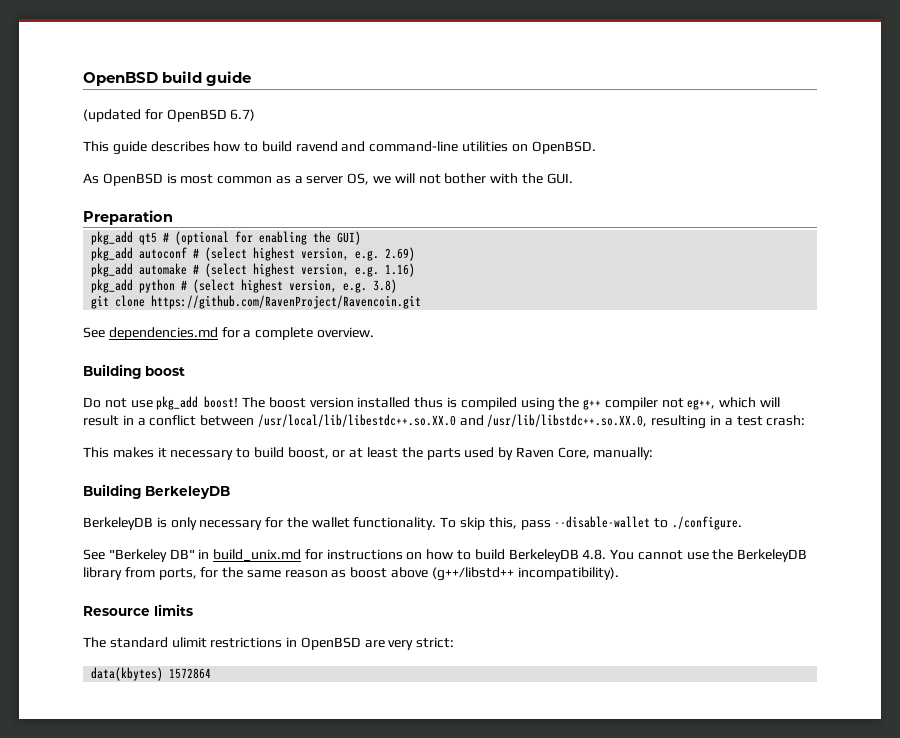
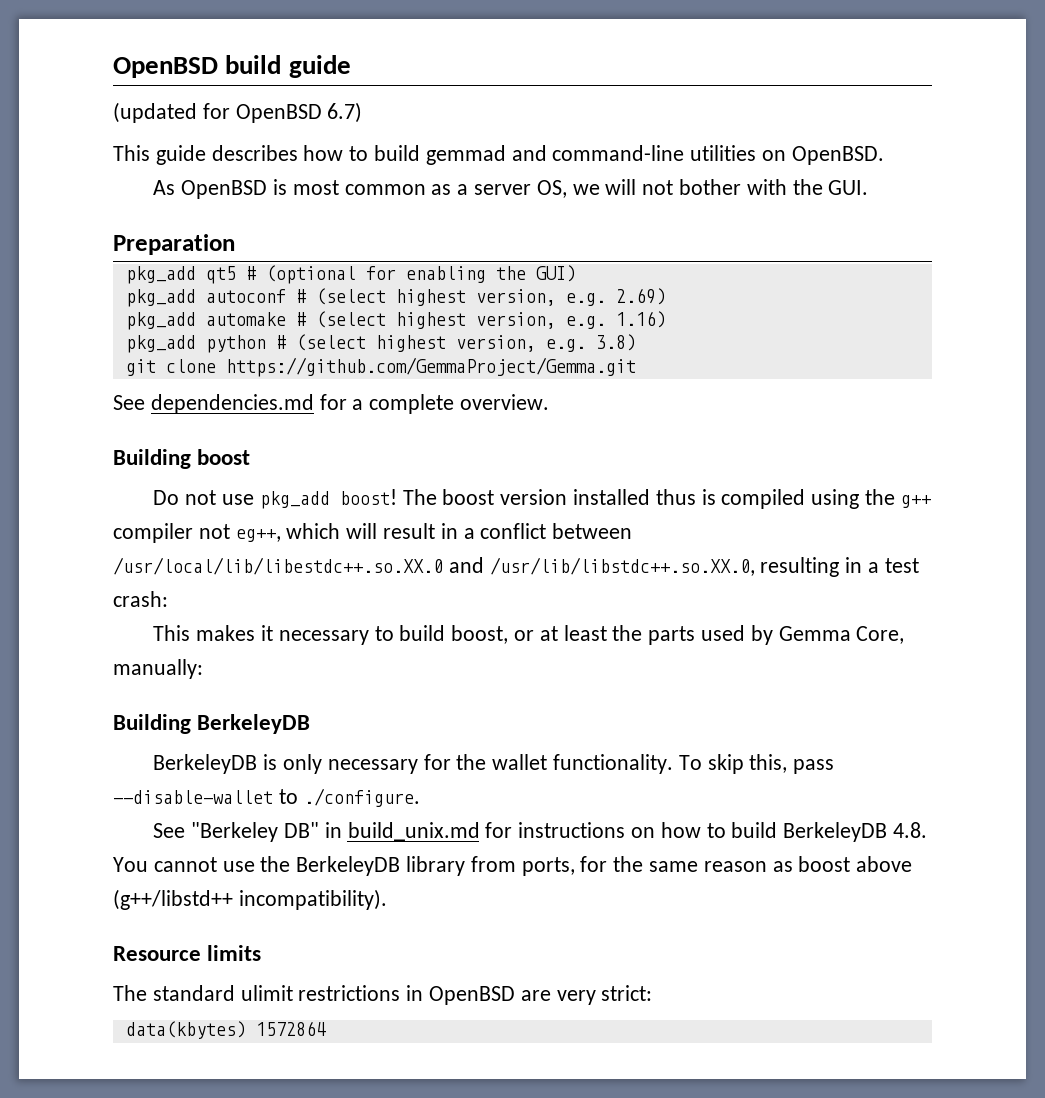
- This guide describes how to build ravend and command-line utilities on OpenBSD.
+ This guide describes how to build gemmad and command-line utilities on OpenBSD.
- git clone https://github.com/RavenProject/Ravencoin.git
+ git clone https://github.com/GemmaProject/Gemma.git
- This makes it necessary to build boost, or at least the parts used by Raven Core, manually:
+ This makes it necessary to build boost, or at least the parts used by Gemma Core, manually:

